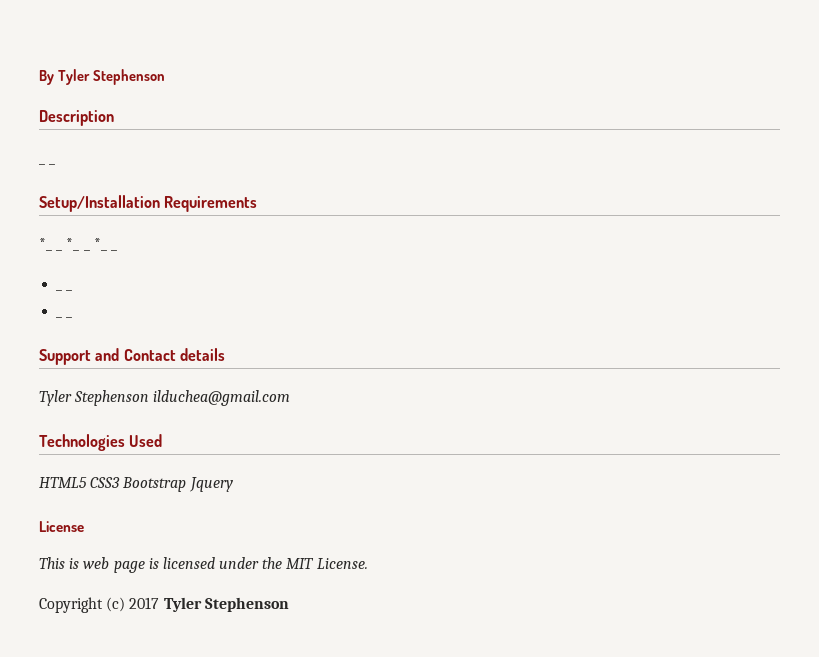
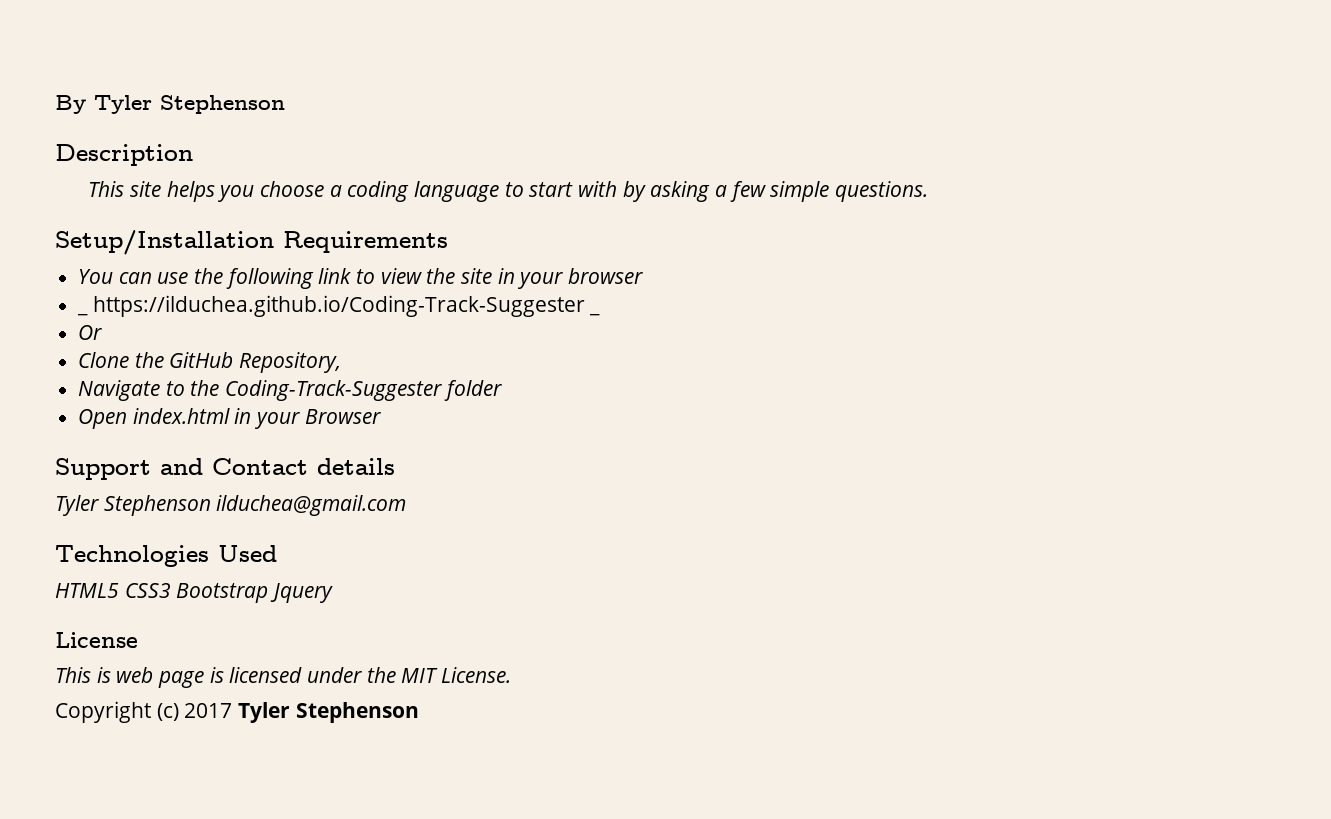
  Description
- _ _
+ This site helps you choose a coding language to start with by asking a few simple questions.
  Setup/Installation Requirements
- *_ _ *_ _ *_ _
- _ _
- _ _
+ You can use the following link to view the site in your browser
+ _ https://ilduchea.github.io/Coding-Track-Suggester _
+ Or
+ Clone the GitHub Repository,
+ Navigate to the Coding-Track-Suggester folder
+ Open index.html in your Browser

